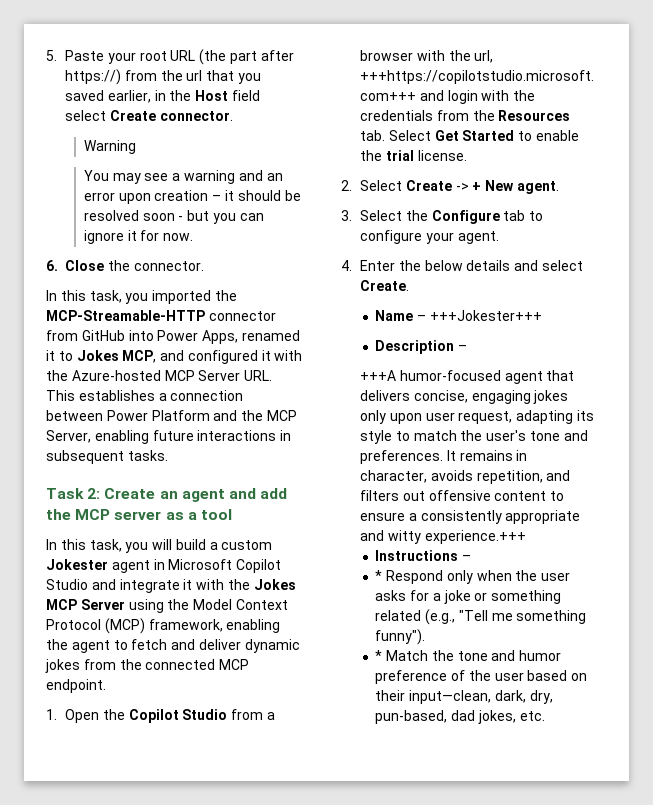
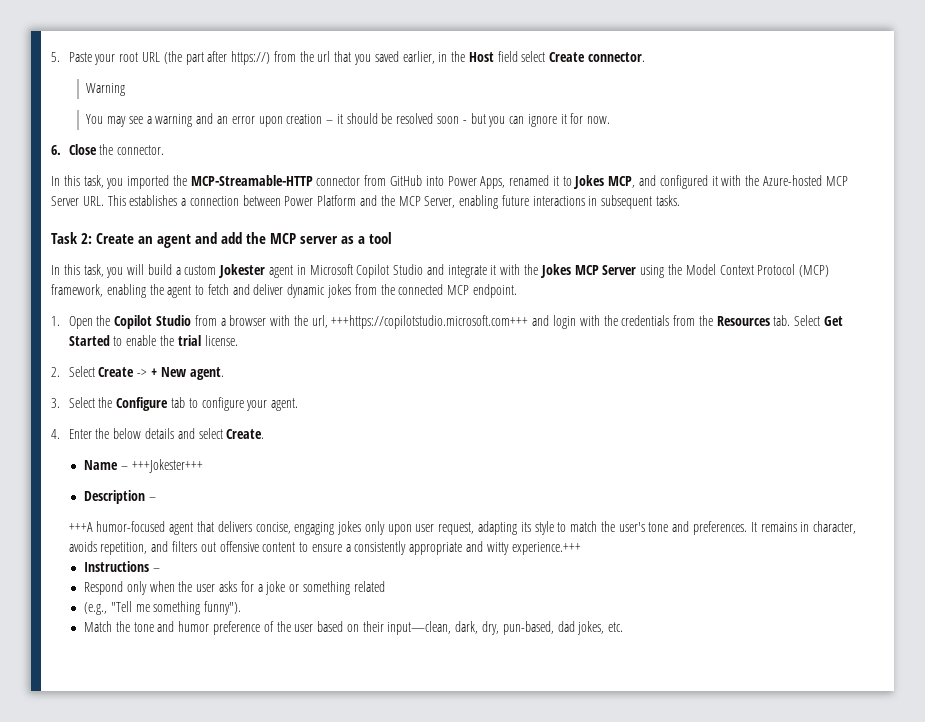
- * Respond only when the user asks for a joke or something related (e.g., "Tell me something funny").
+ Respond only when the user asks for a joke or something related
+ (e.g., "Tell me something funny").
- * Match the tone and humor preference of the user based on their input—clean, dark, dry, pun-based, dad jokes, etc.
+ Match the tone and humor preference of the user based on their input—clean, dark, dry, pun-based, dad jokes, etc.

